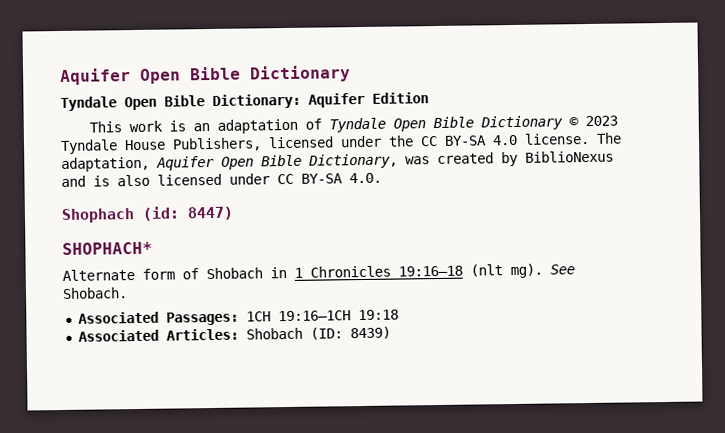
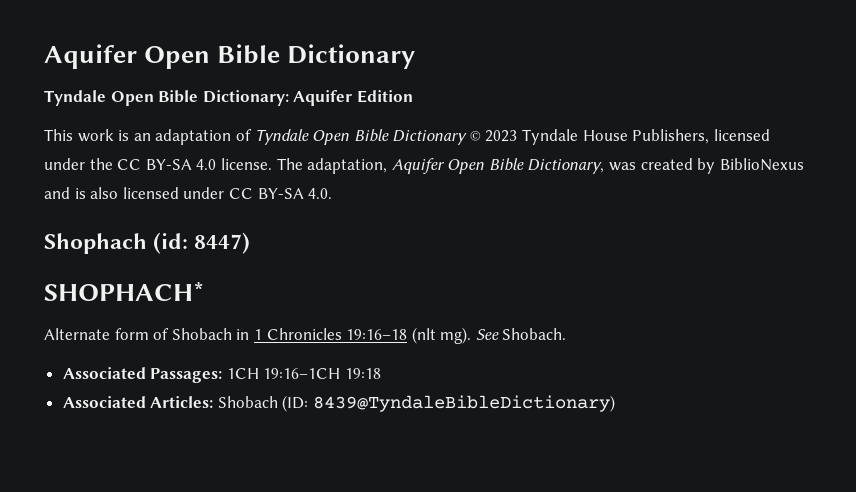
- Associated Articles: Shobach (ID: 8439)
+ Associated Articles: Shobach (ID: 8439@TyndaleBibleDictionary)

